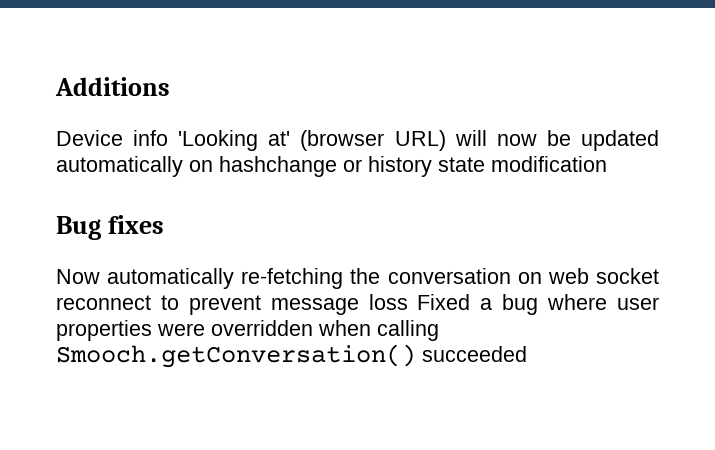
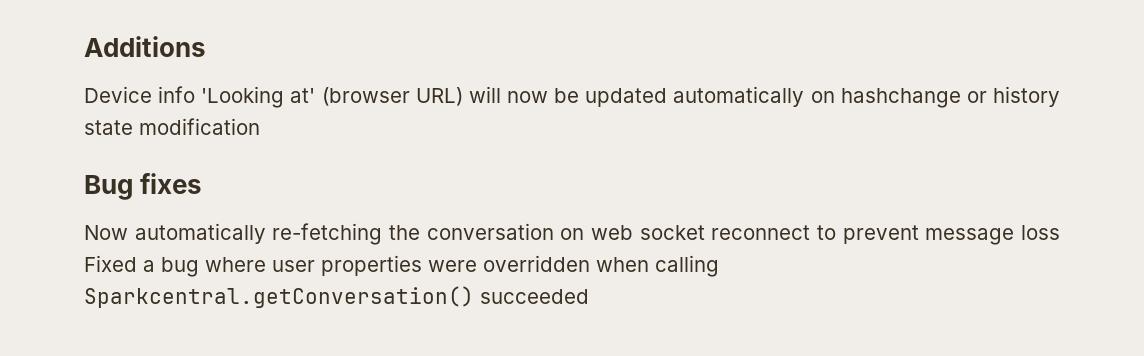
- Now automatically re-fetching the conversation on web socket reconnect to prevent message loss Fixed a bug where user properties were overridden when calling Smooch.getConversation() succeeded
+ Now automatically re-fetching the conversation on web socket reconnect to prevent message loss Fixed a bug where user properties were overridden when calling Sparkcentral.getConversation() succeeded

